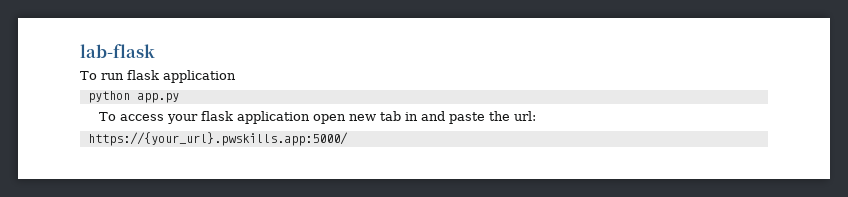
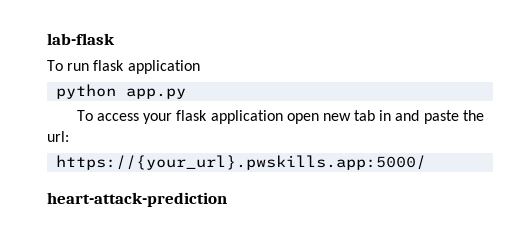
+ heart-attack-prediction

